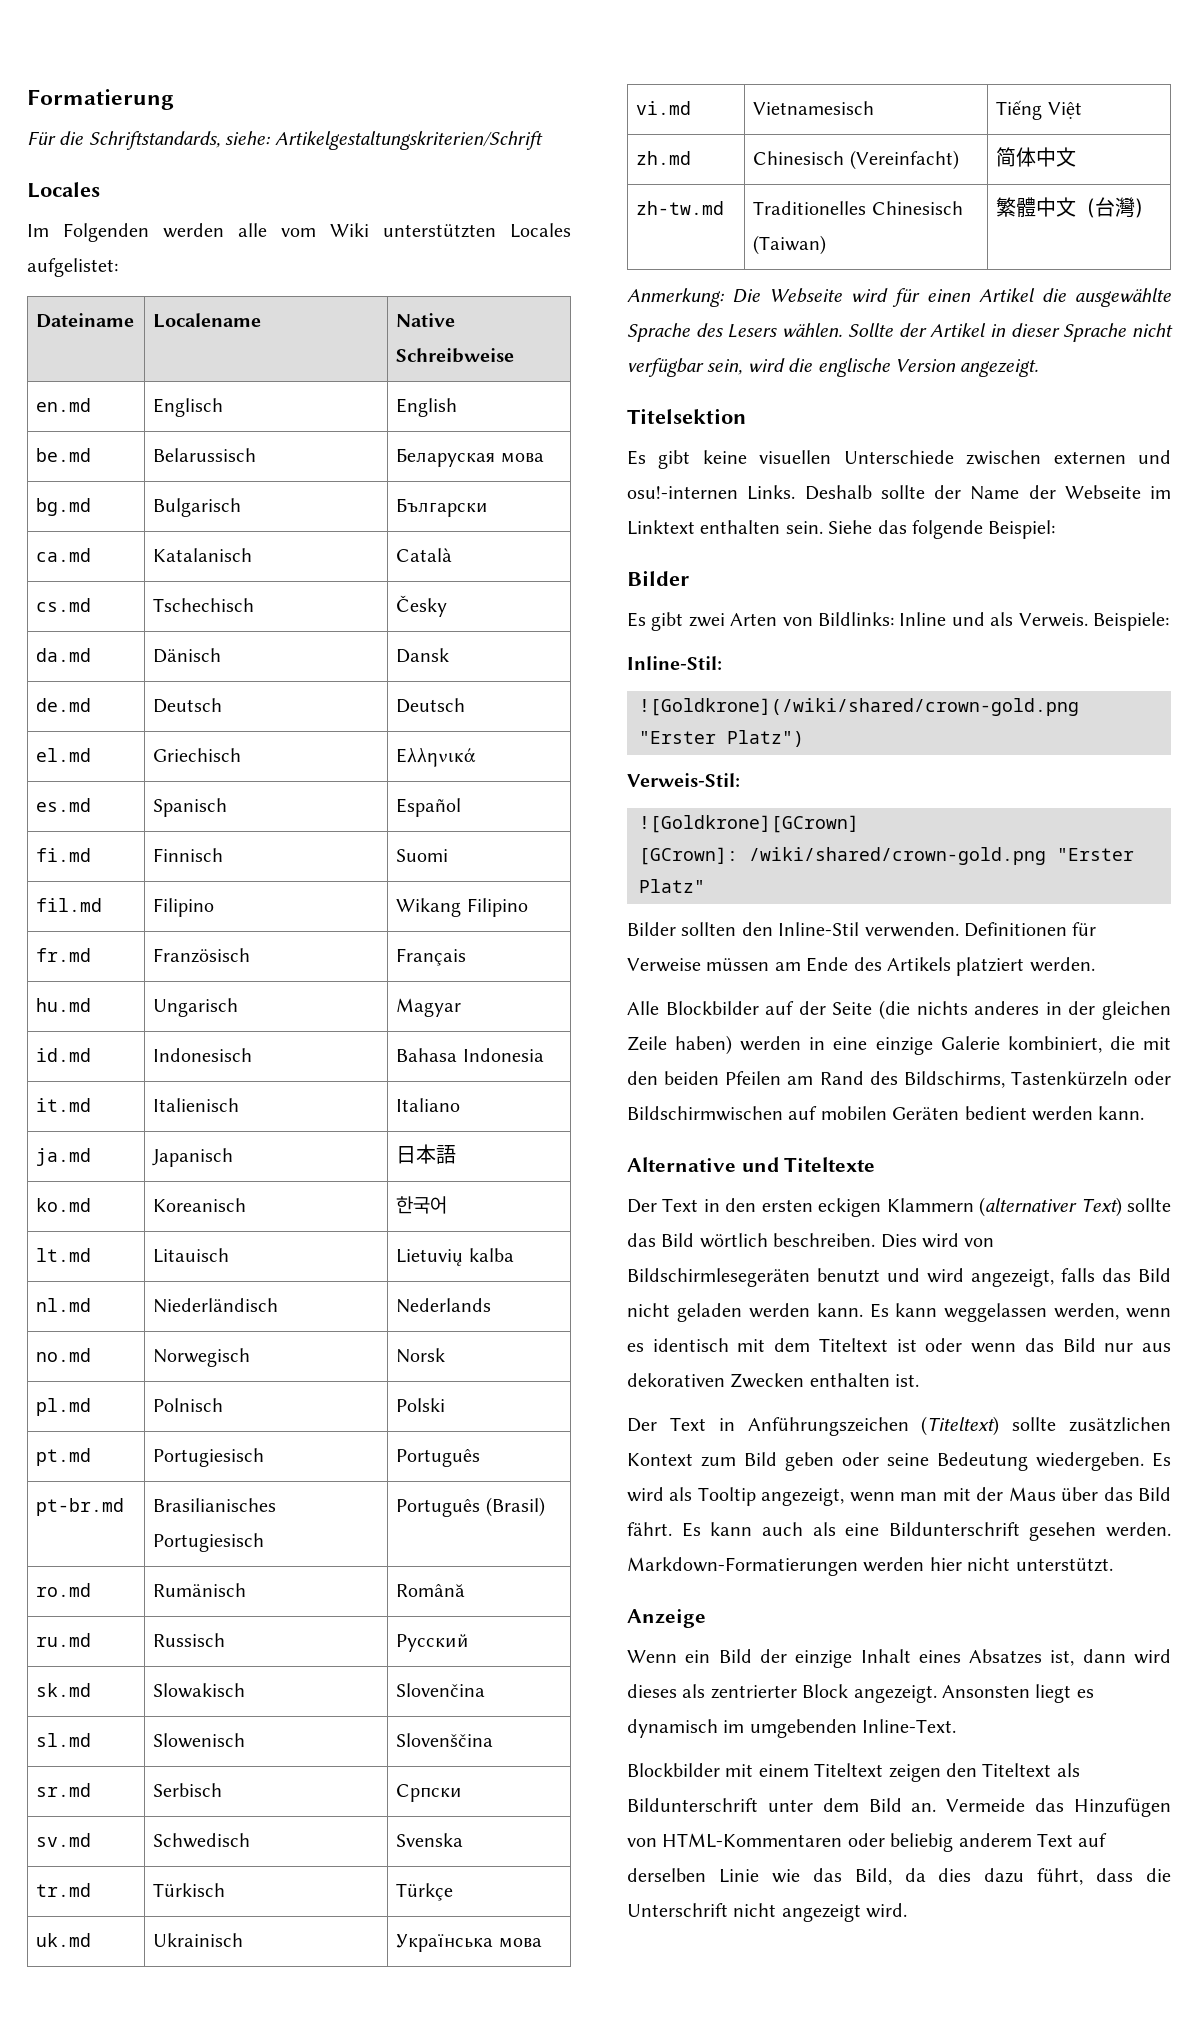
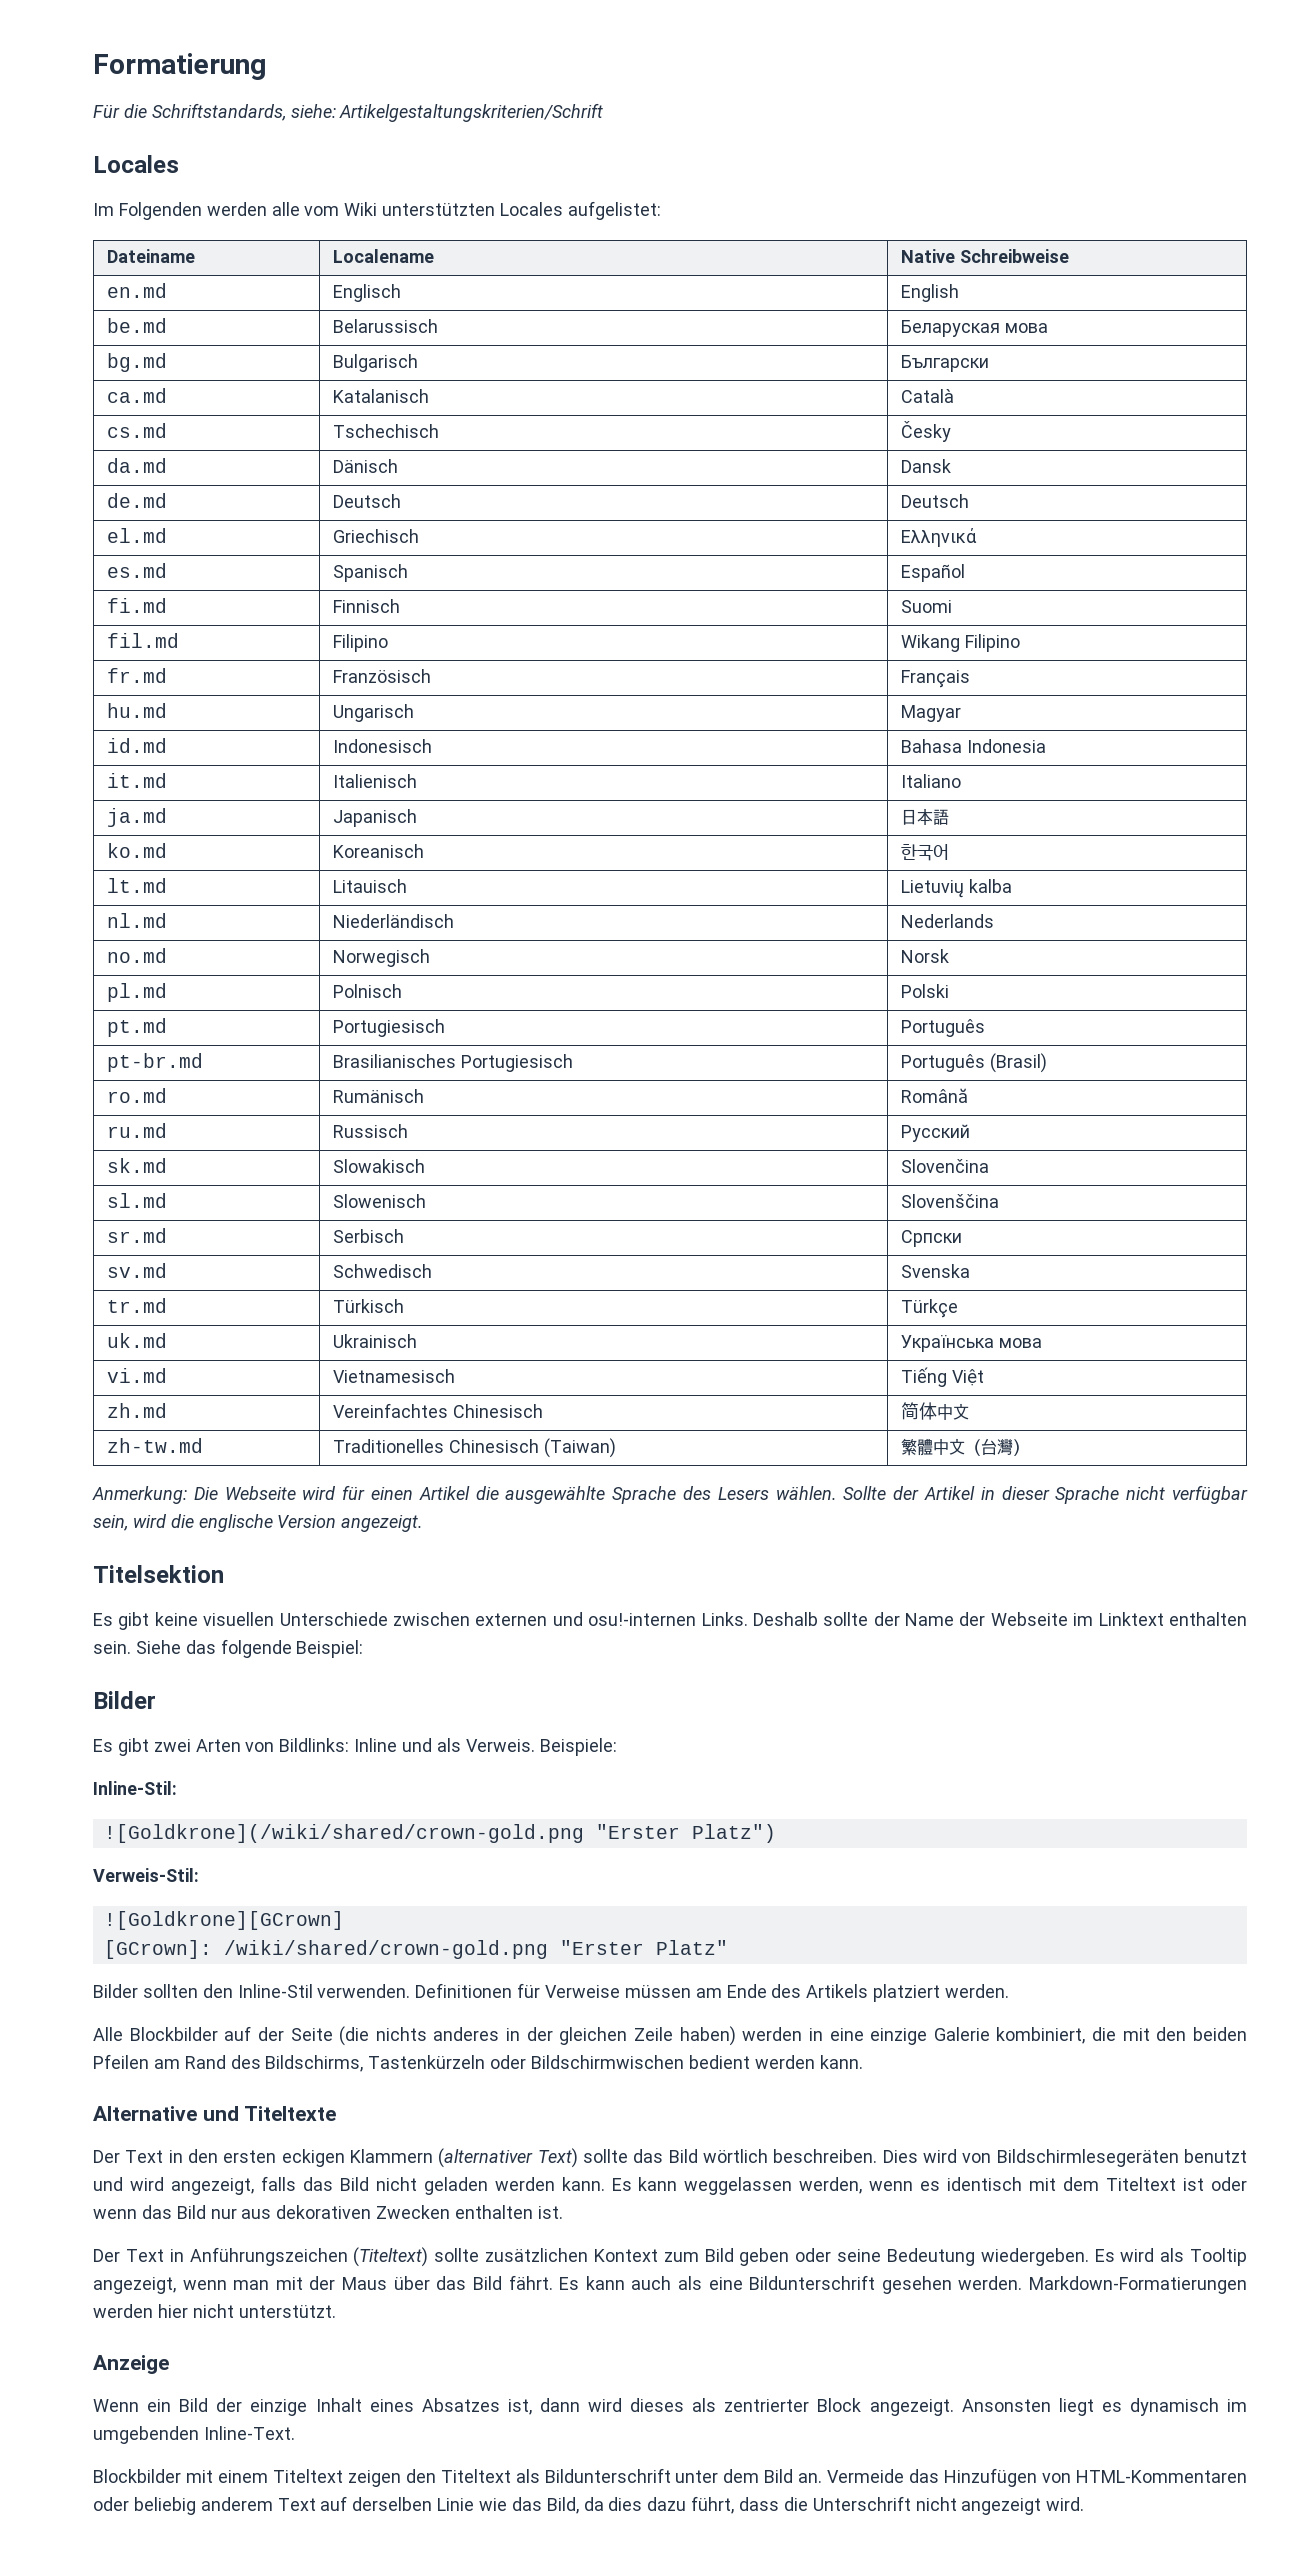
- zh.md | Chinesisch (Vereinfacht) | 简体中文
+ zh.md | Vereinfachtes Chinesisch | 简体中文
- Alle Blockbilder auf der Seite (die nichts anderes in der gleichen Zeile haben) werden in eine einzige Galerie kombiniert, die mit den beiden Pfeilen am Rand des Bildschirms, Tastenkürzeln oder Bildschirmwischen auf mobilen Geräten bedient werden kann.
+ Alle Blockbilder auf der Seite (die nichts anderes in der gleichen Zeile haben) werden in eine einzige Galerie kombiniert, die mit den beiden Pfeilen am Rand des Bildschirms, Tastenkürzeln oder Bildschirmwischen bedient werden kann.

